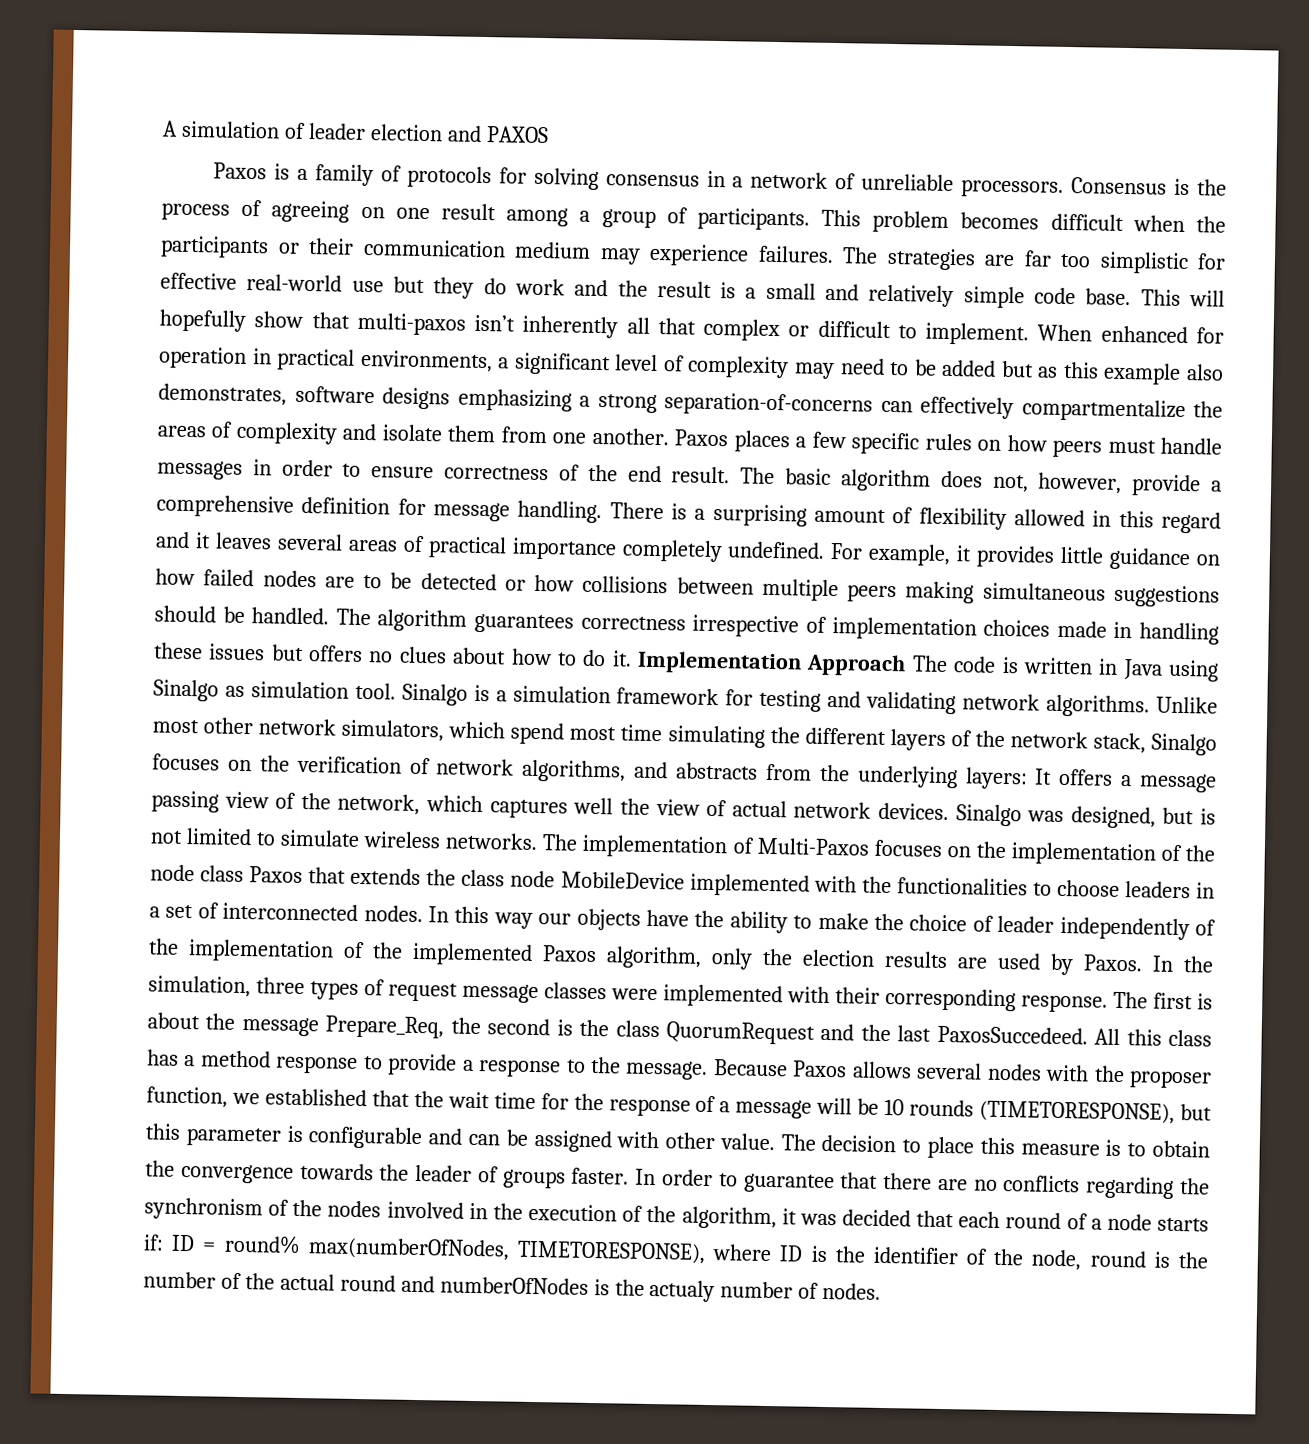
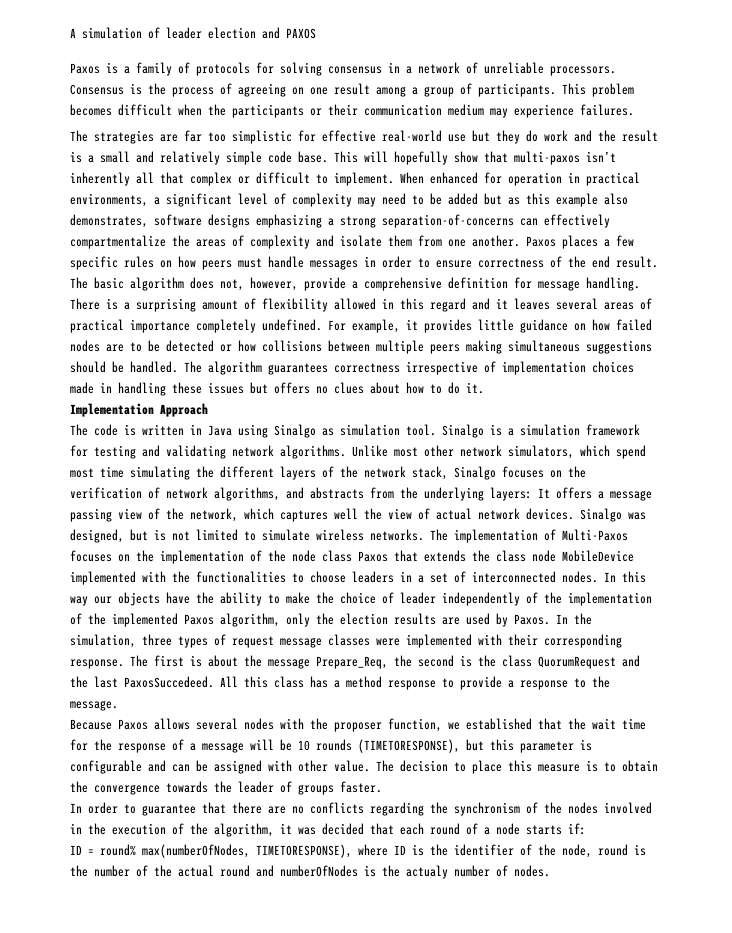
- This problem becomes difficult when the participants or their communication medium may experience failures. The strategies are far too simplistic for effective real-world use but they do work and the result is a small and relatively simple code base.
+ This problem becomes difficult when the participants or their communication medium may experience failures.
+ The strategies are far too simplistic for effective real-world use but they do work and the result is a small and relatively simple code base.
- The algorithm guarantees correctness irrespective of implementation choices made in handling these issues but offers no clues about how to do it. Implementation Approach The code is written in Java using Sinalgo as simulation tool.
+ The algorithm guarantees correctness irrespective of implementation choices made in handling these issues but offers no clues about how to do it.
+ Implementation Approach
+ The code is written in Java using Sinalgo as simulation tool.
- All this class has a method response to provide a response to the message. Because Paxos allows several nodes with the proposer function, we established that the wait time for the response of a message will be 10 rounds (TIMETORESPONSE), but this parameter is configurable and can be assigned with other value.
+ All this class has a method response to provide a response to the message.
+ Because Paxos allows several nodes with the proposer function, we established that the wait time for the response of a message will be 10 rounds (TIMETORESPONSE), but this parameter is configurable and can be assigned with other value.
- The decision to place this measure is to obtain the convergence towards the leader of groups faster. In order to guarantee that there are no conflicts regarding the synchronism of the nodes involved in the execution of the algorithm, it was decided that each round of a node starts if: ID = round% max(numberOfNodes, TIMETORESPONSE), where ID is the identifier of the node, round is the number of the actual round and numberOfNodes is the actualy number of nodes.
+ The decision to place this measure is to obtain the convergence towards the leader of groups faster.
+ In order to guarantee that there are no conflicts regarding the synchronism of the nodes involved in the execution of the algorithm, it was decided that each round of a node starts if:
+ ID = round% max(numberOfNodes, TIMETORESPONSE), where ID is the identifier of the node, round is the number of the actual round and numberOfNodes is the actualy number of nodes.

